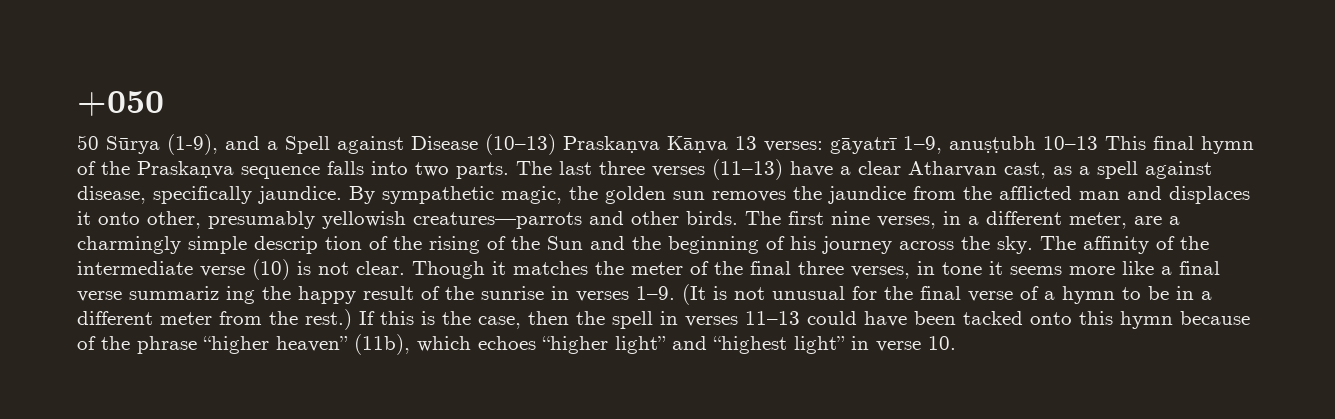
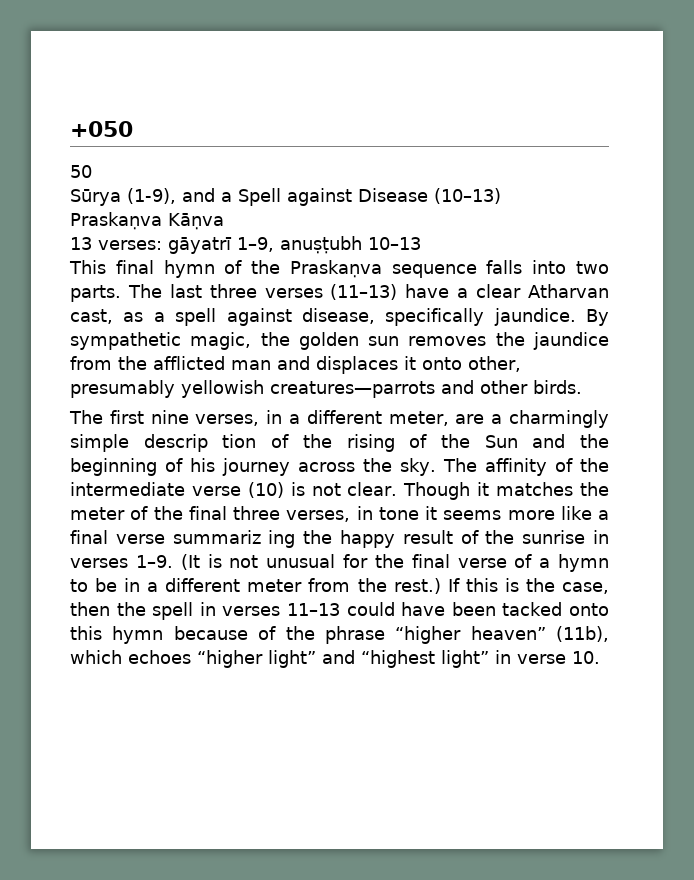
- 50 Sūrya (1-9), and a Spell against Disease (10–13) Praskaṇva Kāṇva 13 verses: gāyatrī 1–9, anuṣṭubh 10–13 This final hymn of the Praskaṇva sequence falls into two parts.
+ 50
+ Sūrya (1-9), and a Spell against Disease (10–13)
+ Praskaṇva Kāṇva
+ 13 verses: gāyatrī 1–9, anuṣṭubh 10–13
+ This final hymn of the Praskaṇva sequence falls into two parts.
- By sympathetic magic, the golden sun removes the jaundice from the afflicted man and displaces it onto other, presumably yellowish creatures—parrots and other birds. The first nine verses, in a different meter, are a charmingly simple descrip tion of the rising of the Sun and the beginning of his journey across the sky.
+ By sympathetic magic, the golden sun removes the jaundice from the afflicted man and displaces it onto other, presumably yellowish creatures—parrots and other birds.
+ The first nine verses, in a different meter, are a charmingly simple descrip tion of the rising of the Sun and the beginning of his journey across the sky.

